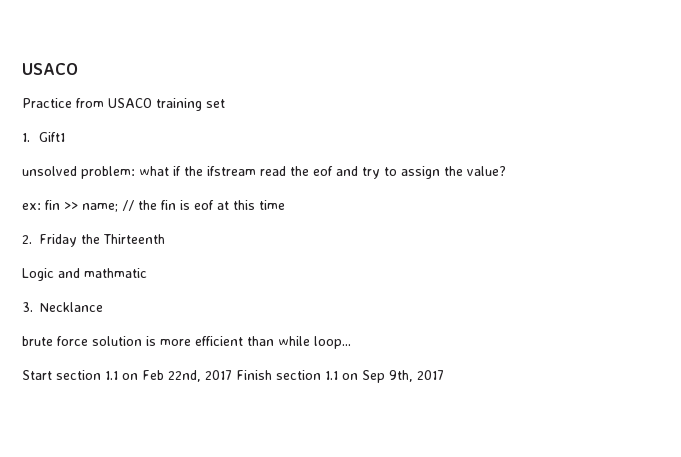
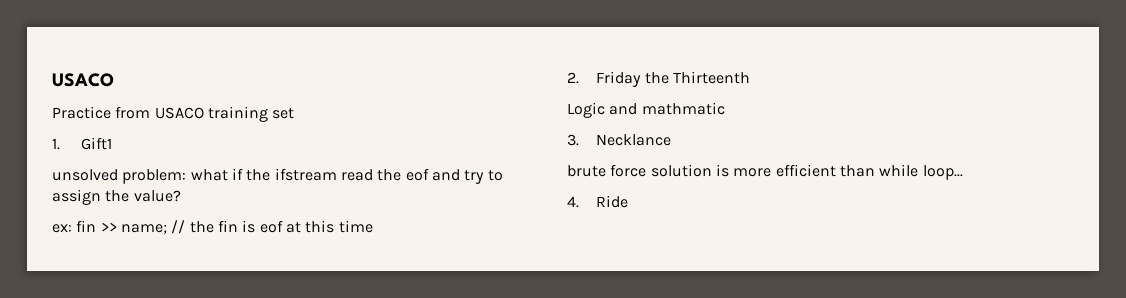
- Start section 1.1 on Feb 22nd, 2017 Finish section 1.1 on Sep 9th, 2017
+ 4. Ride

